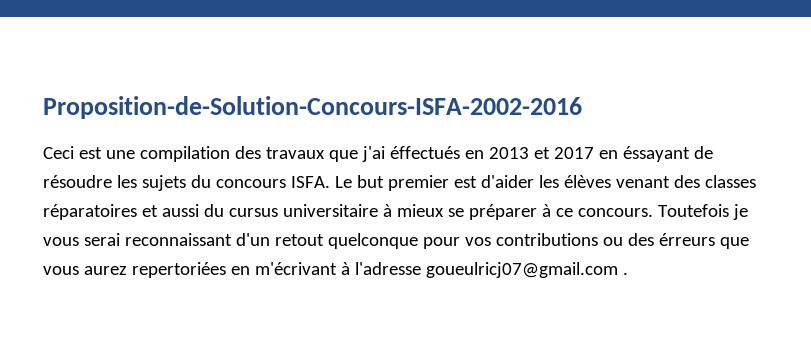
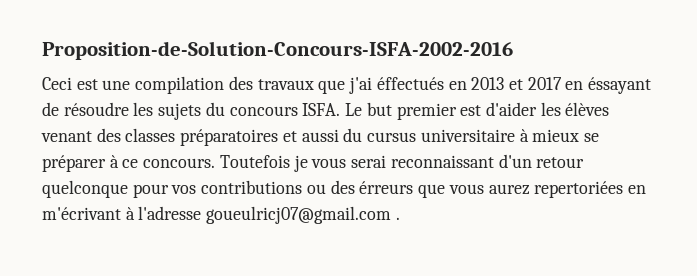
- Le but premier est d'aider les élèves venant des classes réparatoires et aussi du cursus universitaire à mieux se préparer à ce concours.
+ Le but premier est d'aider les élèves venant des classes préparatoires et aussi du cursus universitaire à mieux se préparer à ce concours.
- Toutefois je vous serai reconnaissant d'un retout quelconque pour vos contributions ou des érreurs que vous aurez repertoriées en m'écrivant à l'adresse goueulricj07@gmail.com .
+ Toutefois je vous serai reconnaissant d'un retour quelconque pour vos contributions ou des érreurs que vous aurez repertoriées en m'écrivant à l'adresse goueulricj07@gmail.com .

